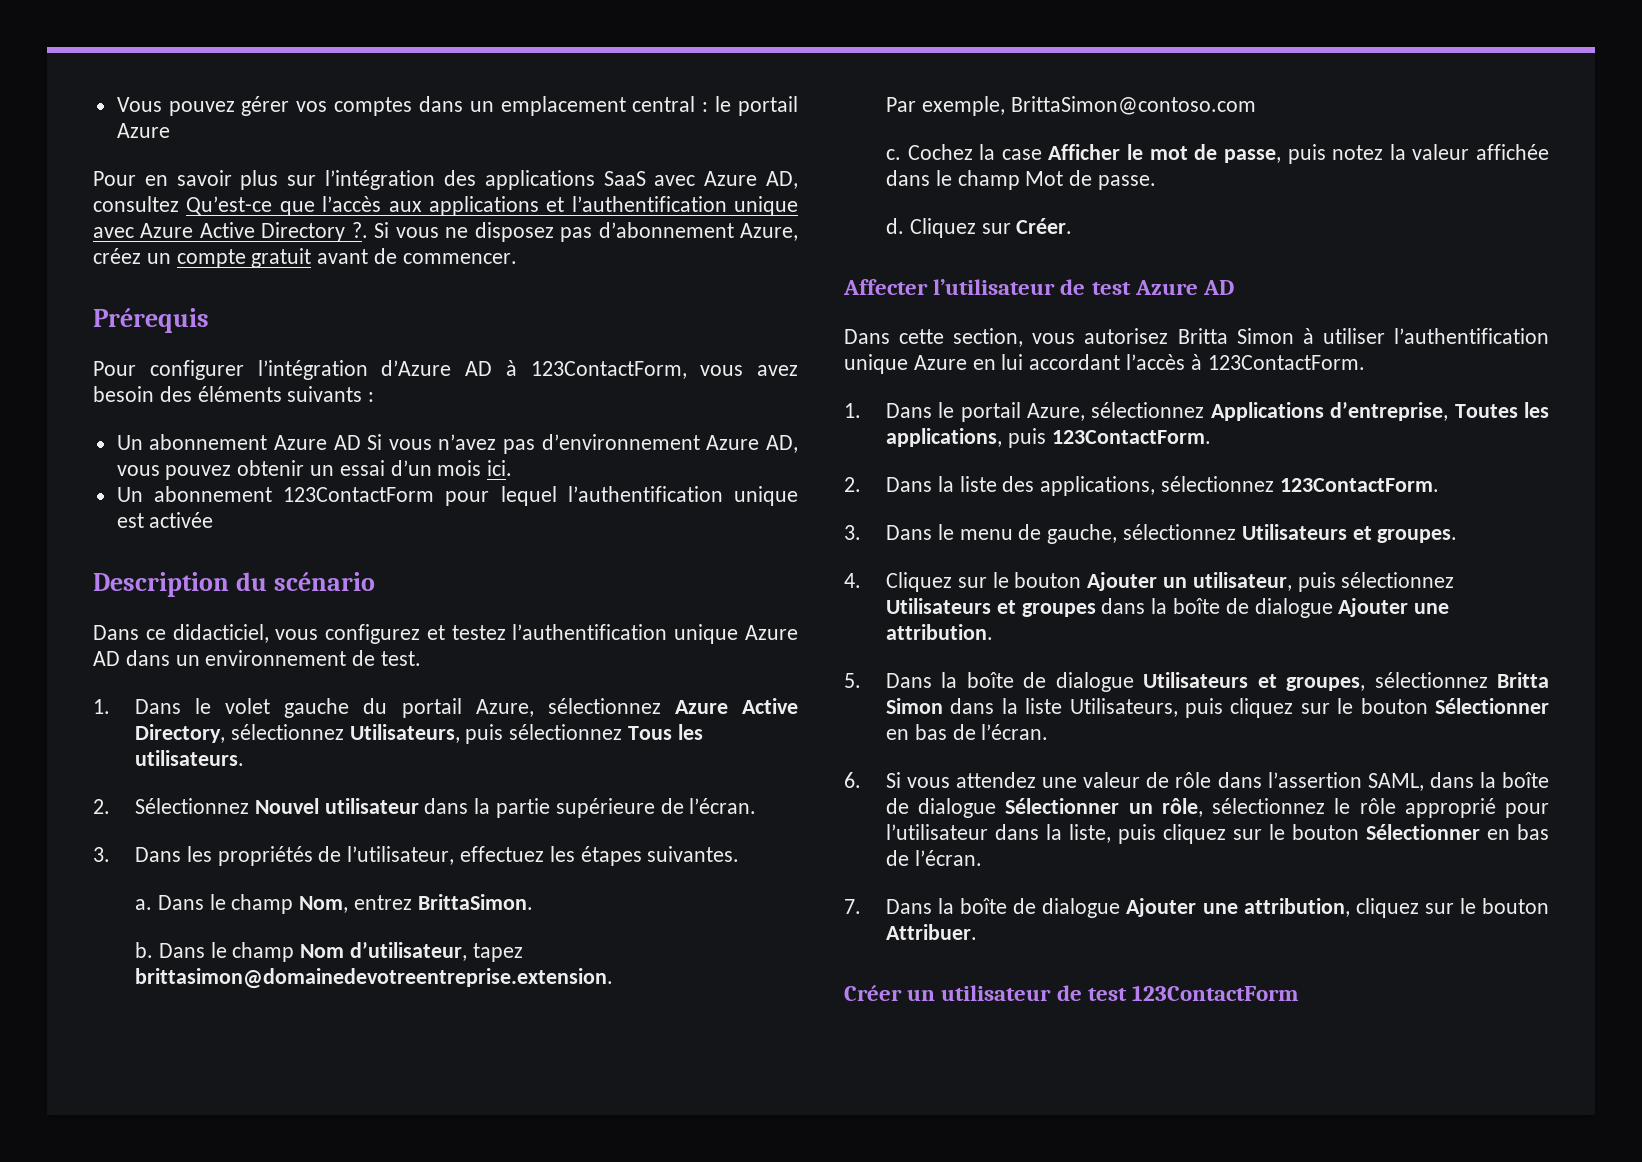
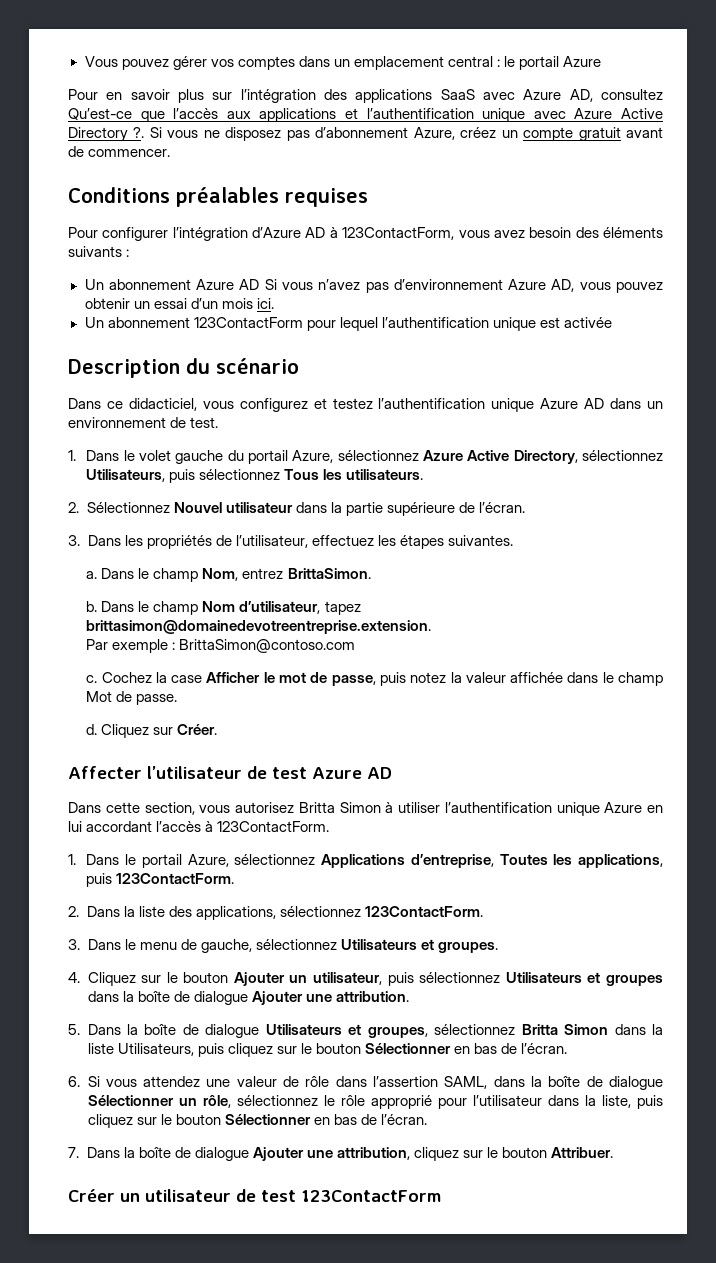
- Prérequis
+ Conditions préalables requises
- Par exemple, BrittaSimon@contoso.com
+ Par exemple : BrittaSimon@contoso.com

